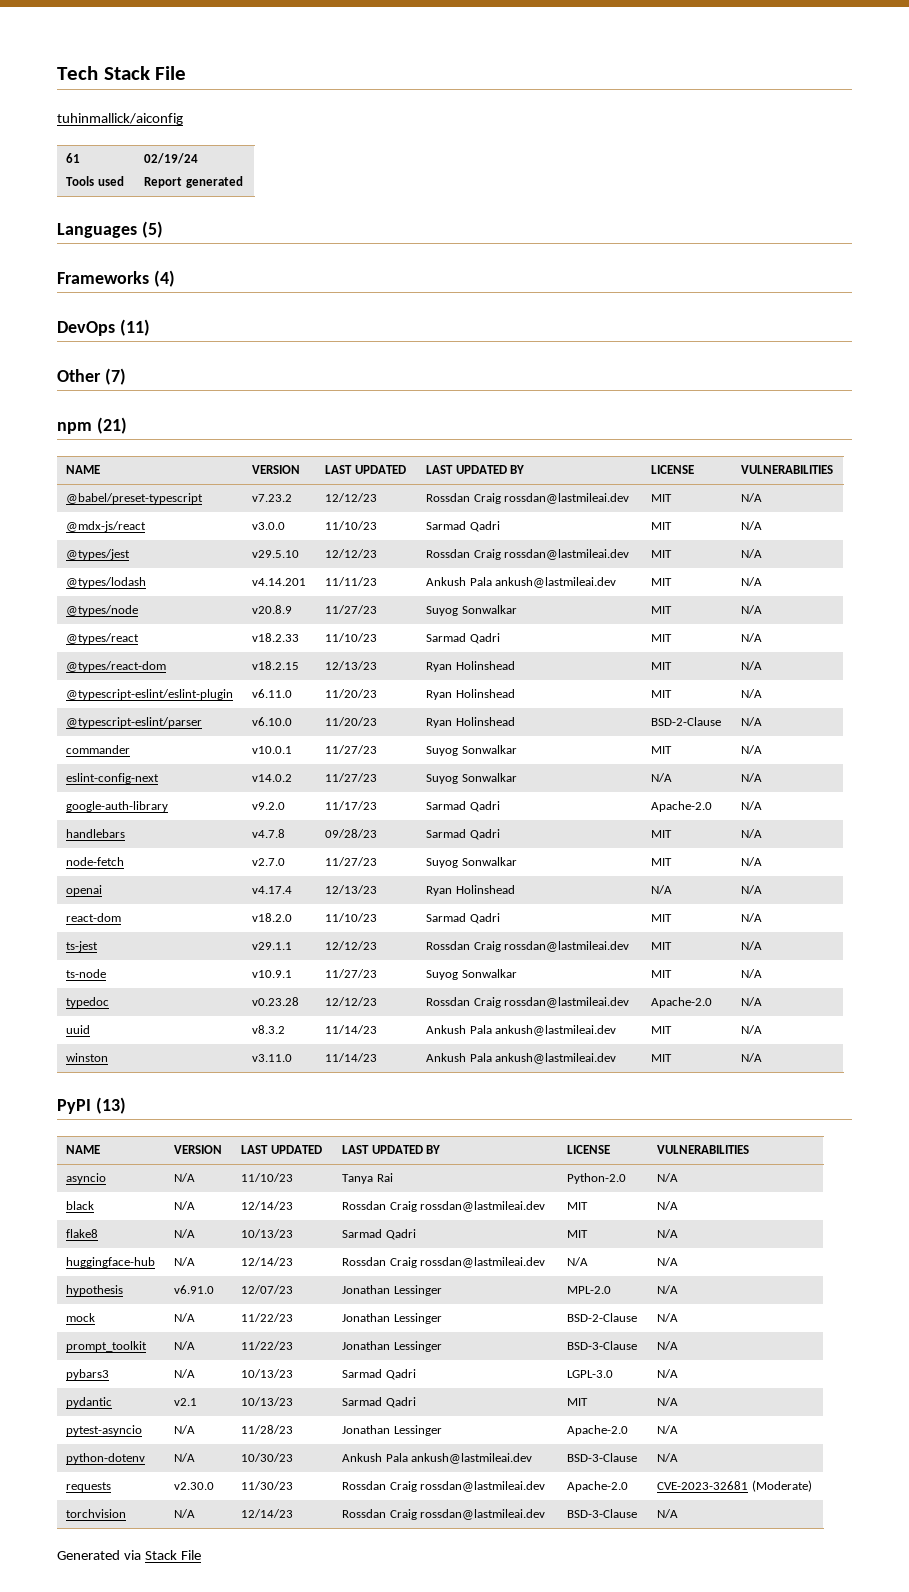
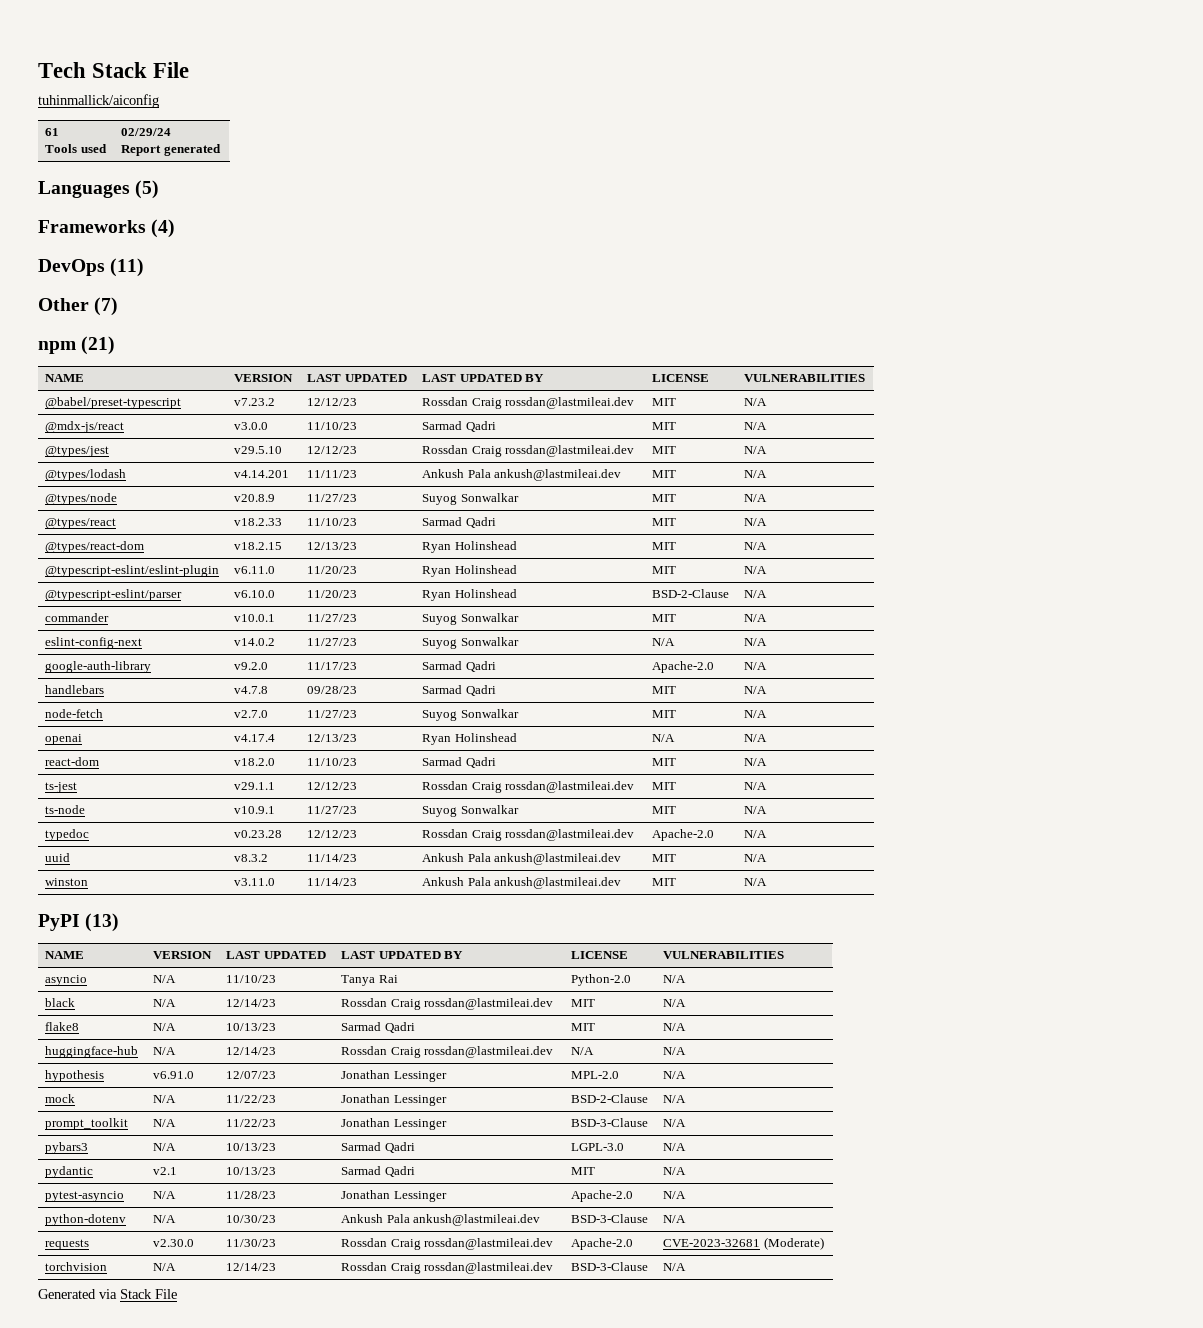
  61
- Tools used | 02/19/24
+ Tools used | 02/29/24

